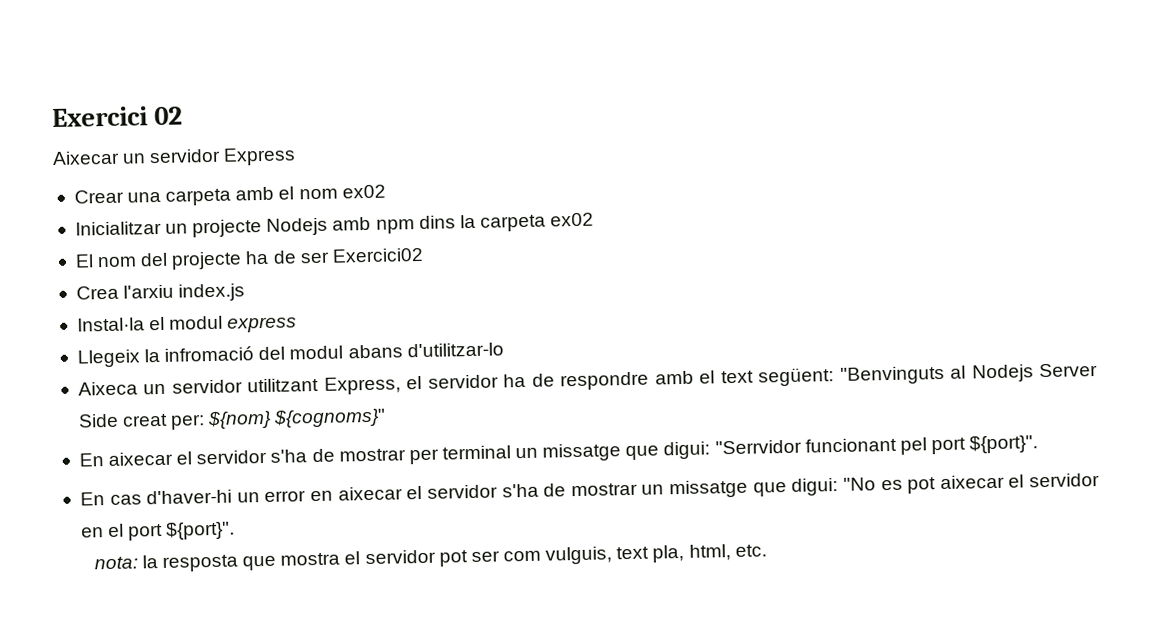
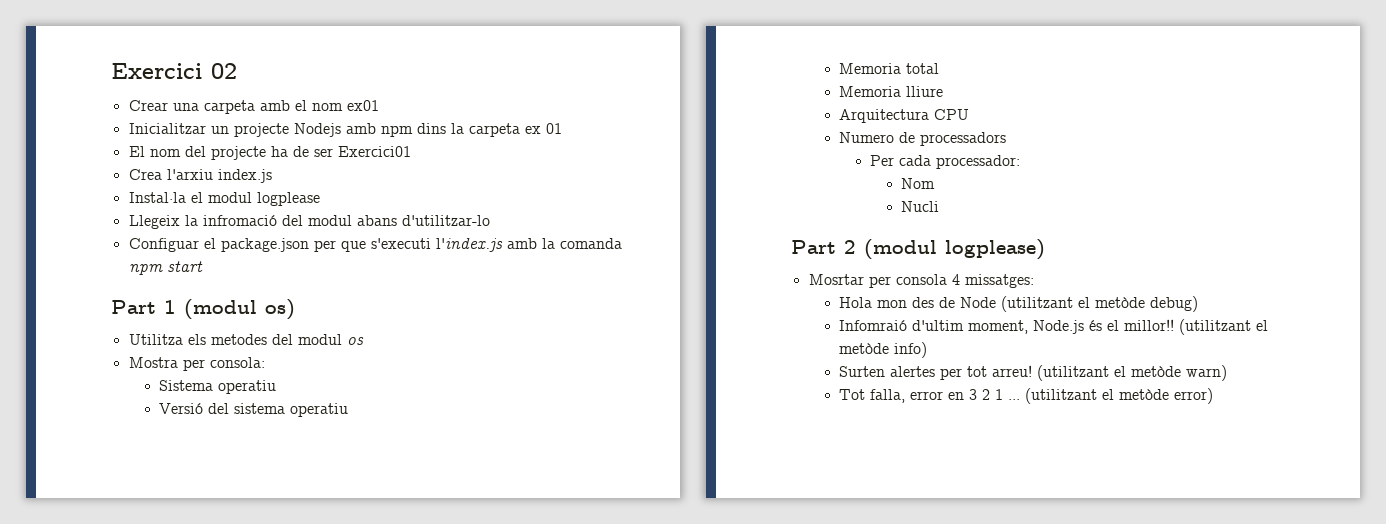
- Aixecar un servidor Express
- Crear una carpeta amb el nom ex02
+ Crear una carpeta amb el nom ex01
- Inicialitzar un projecte Nodejs amb npm dins la carpeta ex02
+ Inicialitzar un projecte Nodejs amb npm dins la carpeta ex 01
- El nom del projecte ha de ser Exercici02
+ El nom del projecte ha de ser Exercici01
- Instal·la el modul express
+ Instal·la el modul logplease
- Aixeca un servidor utilitzant Express, el servidor ha de respondre amb el text següent: "Benvinguts al Nodejs Server Side creat per: ${nom} ${cognoms}"
- En aixecar el servidor s'ha de mostrar per terminal un missatge que digui: "Serrvidor funcionant pel port ${port}".
- En cas d'haver-hi un error en aixecar el servidor s'ha de mostrar un missatge que digui: "No es pot aixecar el servidor en el port ${port}".
- nota: la resposta que mostra el servidor pot ser com vulguis, text pla, html, etc.
+ Configuar el package.json per que s'executi l'index.js amb la comanda npm start
+ Part 1 (modul os)
+ Utilitza els metodes del modul os
+ Mostra per consola:
+ Sistema operatiu
+ Versió del sistema operatiu
+ Memoria total
+ Memoria lliure
+ Arquitectura CPU
+ Numero de processadors
+ Per cada processador:
+ Nom
+ Nucli
+ Part 2 (modul logplease)
+ Mosrtar per consola 4 missatges:
+ Hola mon des de Node (utilitzant el metòde debug)
+ Infomraió d'ultim moment, Node.js és el millor!! (utilitzant el metòde info)
+ Surten alertes per tot arreu! (utilitzant el metòde warn)
+ Tot falla, error en 3 2 1 ... (utilitzant el metòde error)

